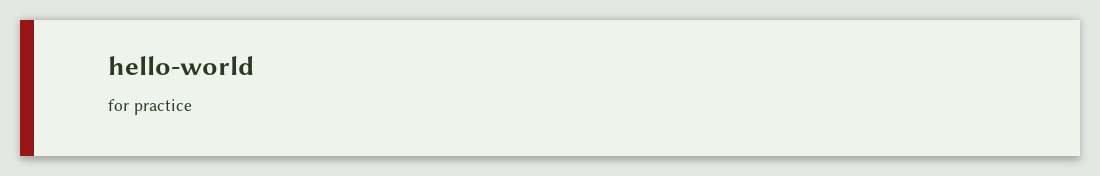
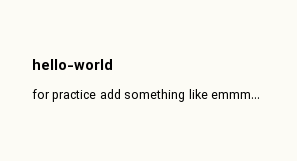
- for practice
+ for practice add something like emmm...

